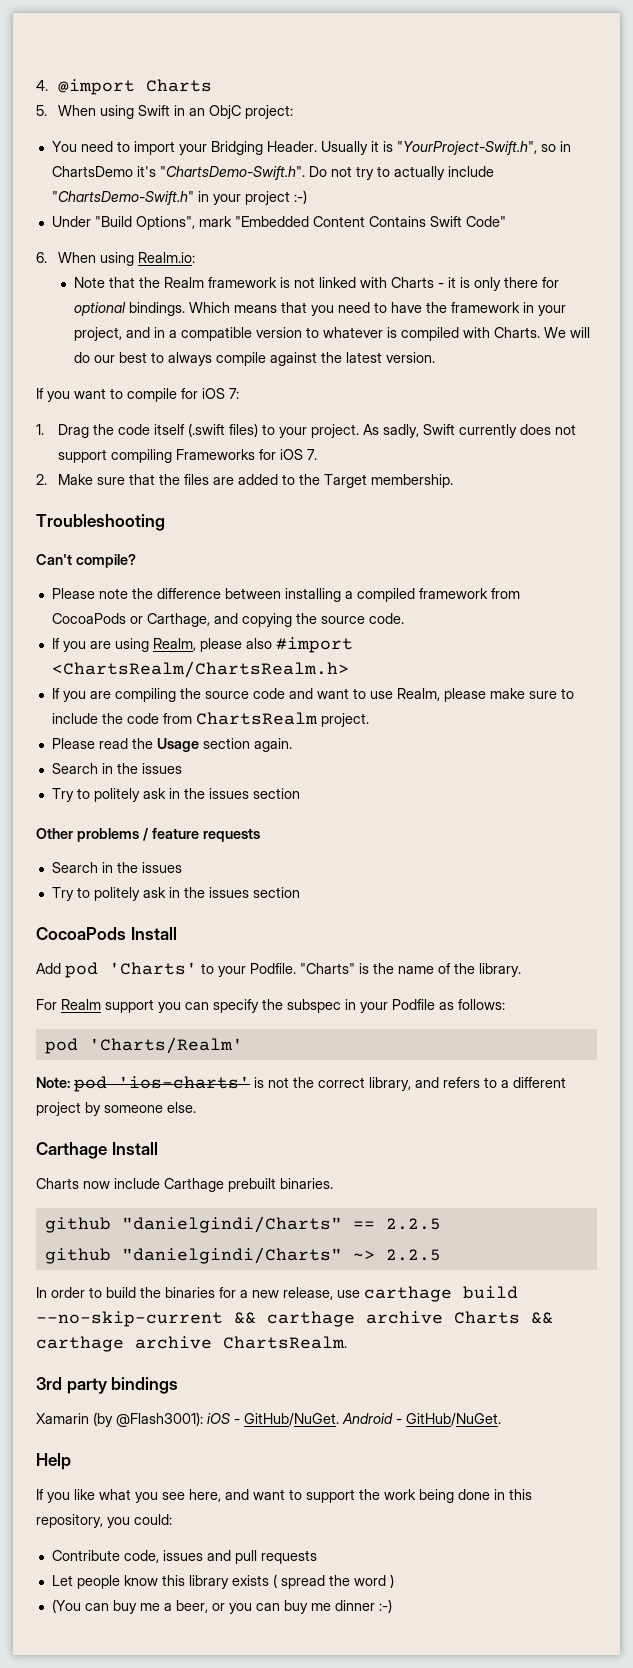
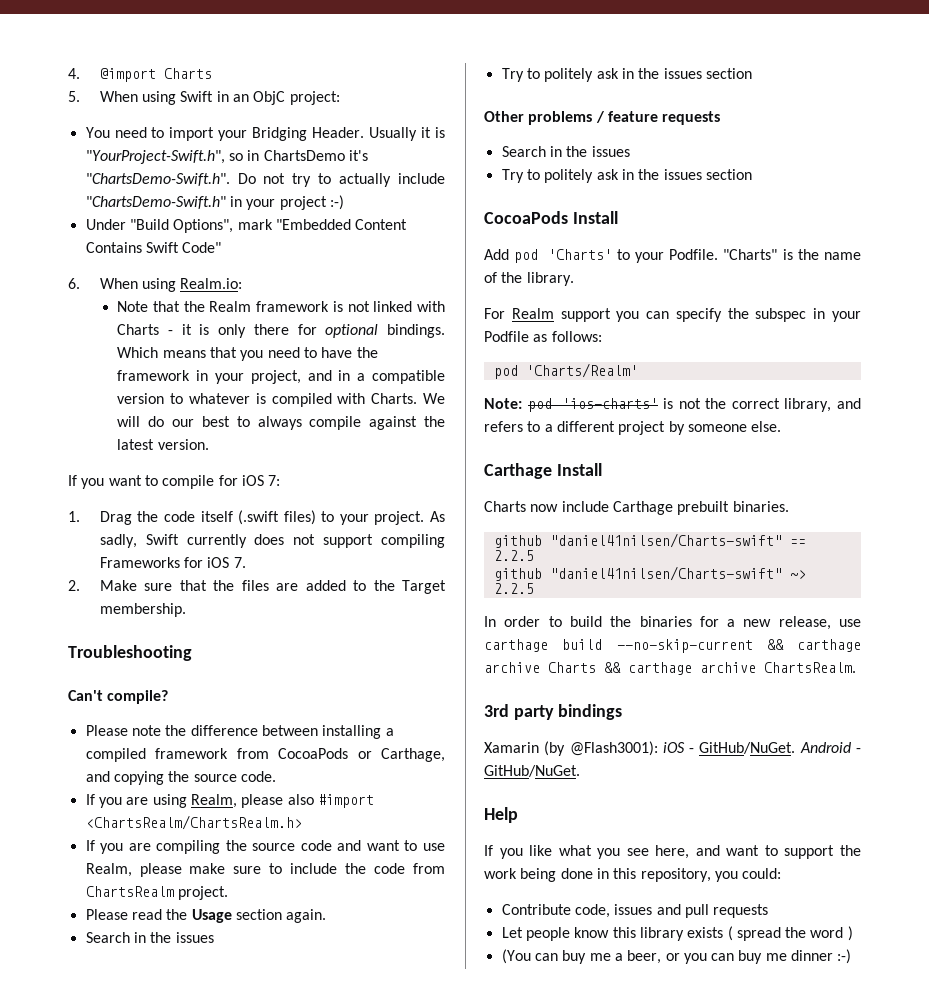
- github "danielgindi/Charts" == 2.2.5
+ github "daniel41nilsen/Charts-swift" == 2.2.5
- github "danielgindi/Charts" ~> 2.2.5
+ github "daniel41nilsen/Charts-swift" ~> 2.2.5

